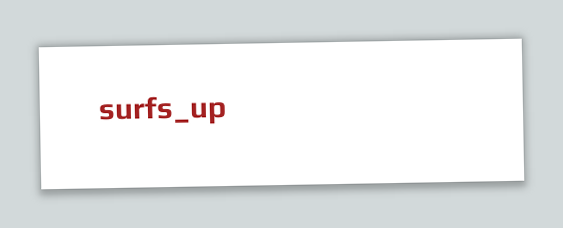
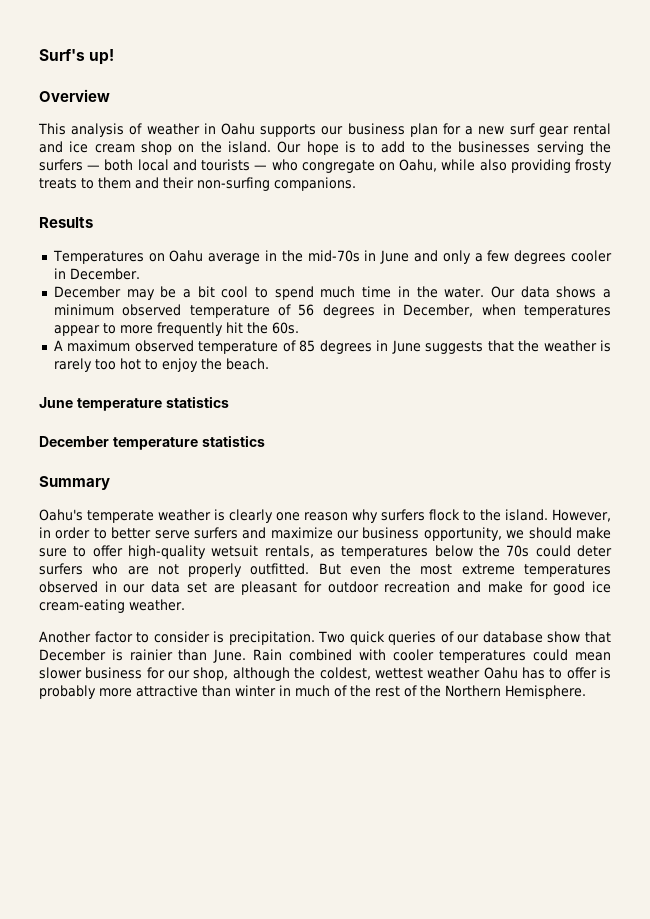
- surfs_up
+ Surf's up!
+ Overview
+ This analysis of weather in Oahu supports our business plan for a new surf gear rental and ice cream shop on the island. Our hope is to add to the businesses serving the surfers — both local and tourists — who congregate on Oahu, while also providing frosty treats to them and their non-surfing companions.
+ Results
+ Temperatures on Oahu average in the mid-70s in June and only a few degrees cooler in December.
+ December may be a bit cool to spend much time in the water. Our data shows a minimum observed temperature of 56 degrees in December, when temperatures appear to more frequently hit the 60s.
+ A maximum observed temperature of 85 degrees in June suggests that the weather is rarely too hot to enjoy the beach.
+ June temperature statistics
+ December temperature statistics
+ Summary
+ Oahu's temperate weather is clearly one reason why surfers flock to the island. However, in order to better serve surfers and maximize our business opportunity, we should make sure to offer high-quality wetsuit rentals, as temperatures below the 70s could deter surfers who are not properly outfitted. But even the most extreme temperatures observed in our data set are pleasant for outdoor recreation and make for good ice cream-eating weather.
+ Another factor to consider is precipitation. Two quick queries of our database show that December is rainier than June. Rain combined with cooler temperatures could mean slower business for our shop, although the coldest, wettest weather Oahu has to offer is probably more attractive than winter in much of the rest of the Northern Hemisphere.

